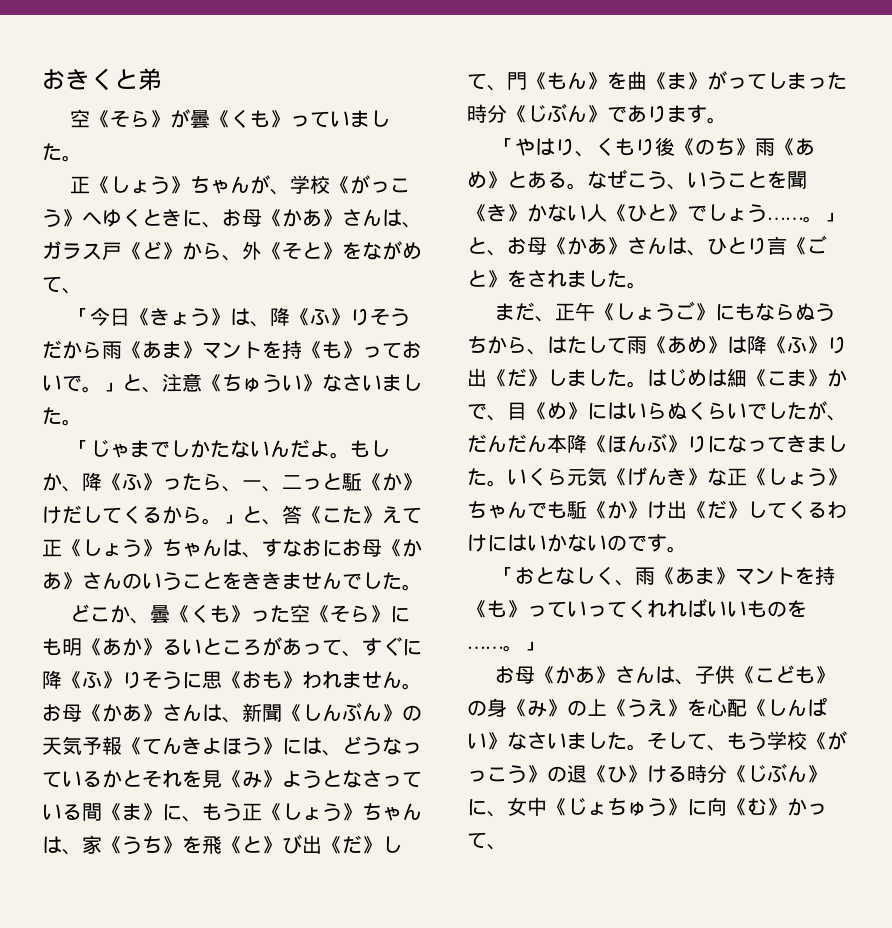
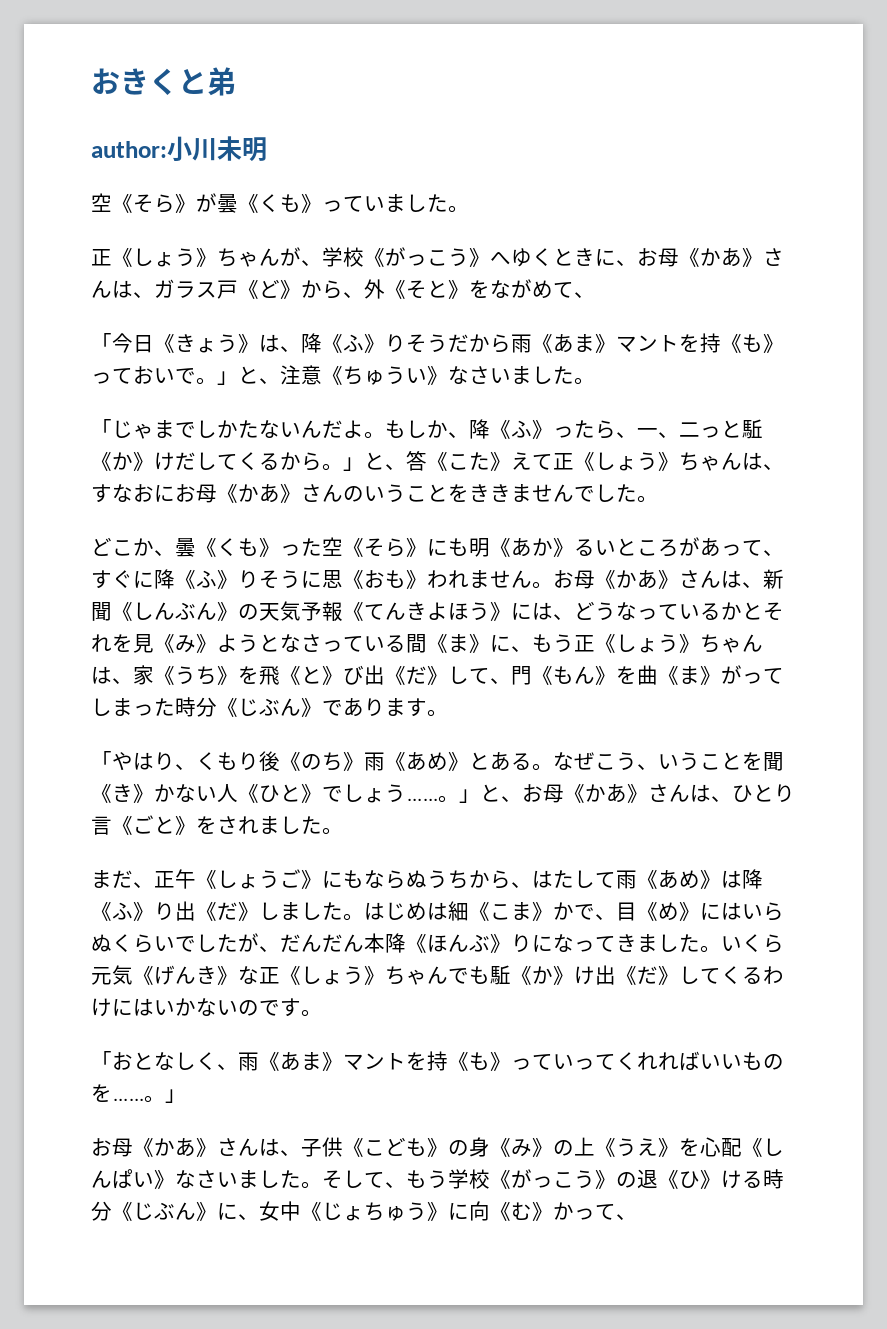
+ author:小川未明

